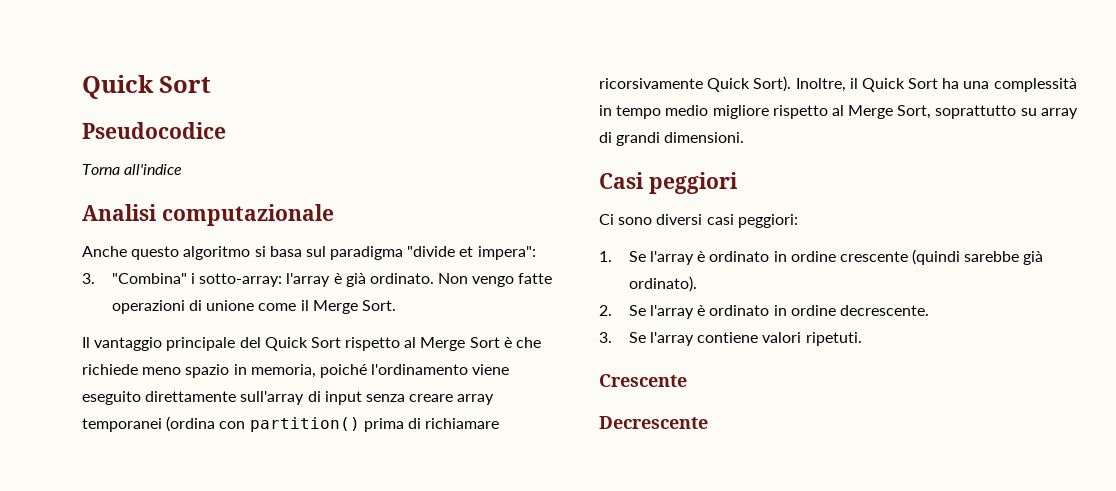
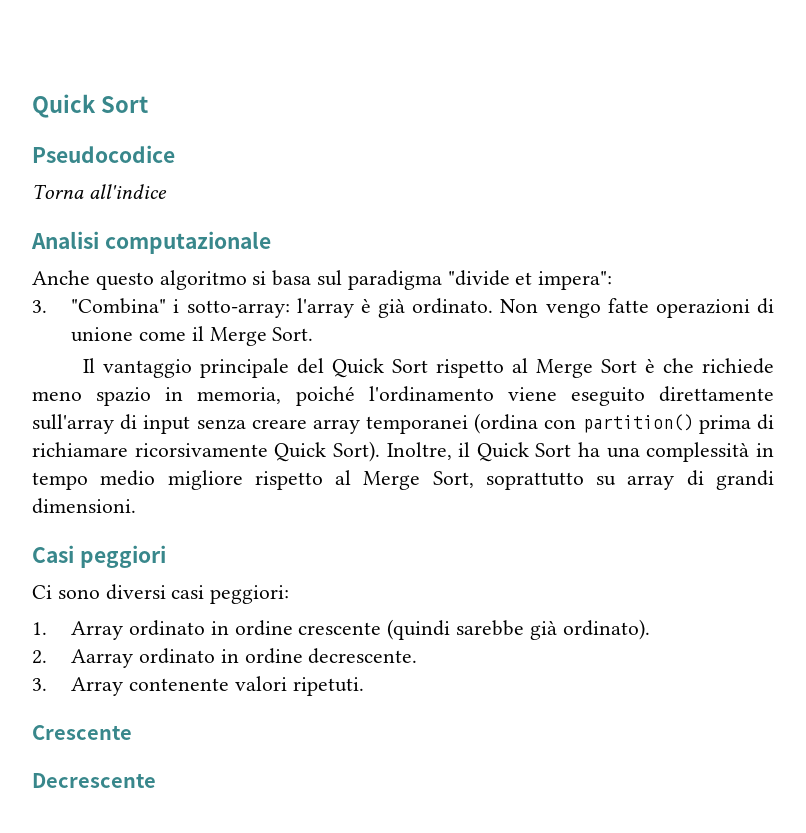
- 1. Se l'array è ordinato in ordine crescente (quindi sarebbe già ordinato).
+ 1. Array ordinato in ordine crescente (quindi sarebbe già ordinato).
- 2. Se l'array è ordinato in ordine decrescente.
+ 2. Aarray ordinato in ordine decrescente.
- 3. Se l'array contiene valori ripetuti.
+ 3. Array contenente valori ripetuti.

